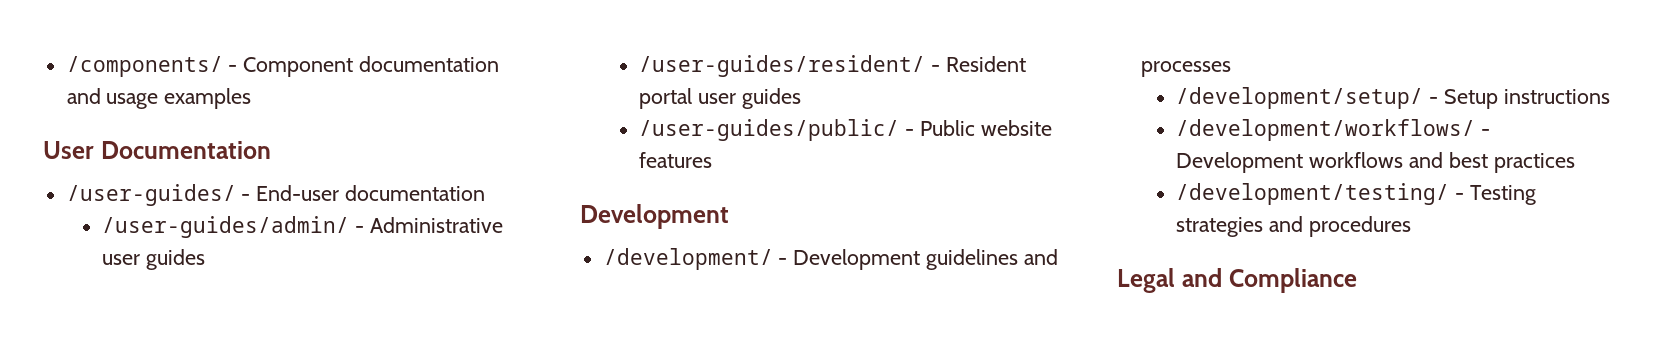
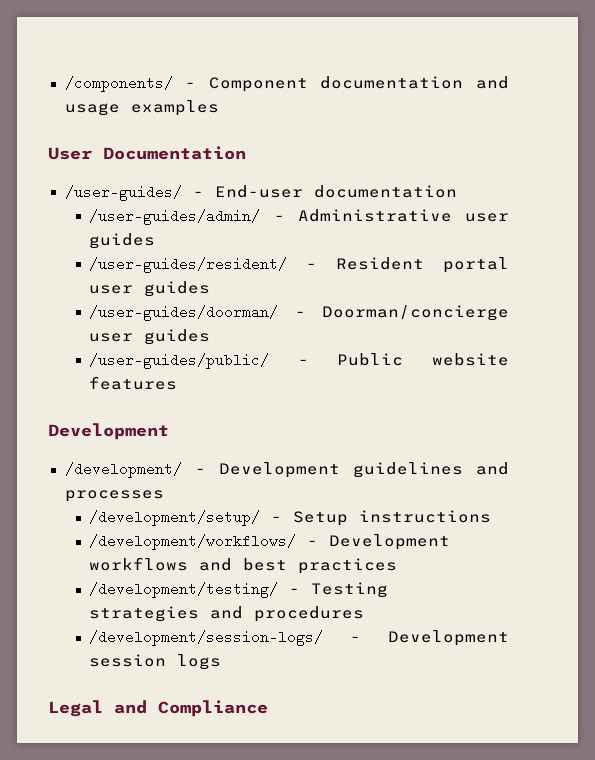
+ /user-guides/doorman/ - Doorman/concierge user guides
+ /development/session-logs/ - Development session logs

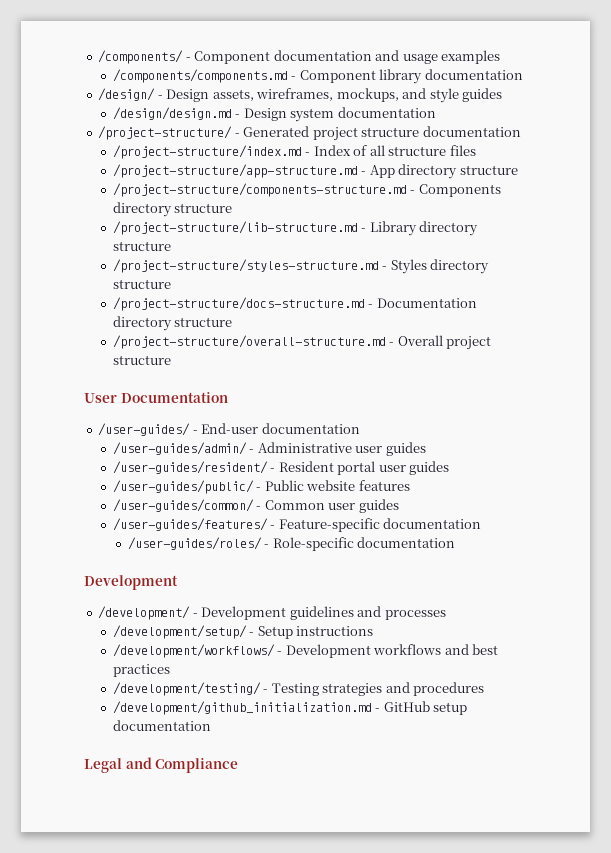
+ /components/components.md - Component library documentation
+ /design/ - Design assets, wireframes, mockups, and style guides
+ /design/design.md - Design system documentation
+ /project-structure/ - Generated project structure documentation
+ /project-structure/index.md - Index of all structure files
+ /project-structure/app-structure.md - App directory structure
+ /project-structure/components-structure.md - Components directory structure
+ /project-structure/lib-structure.md - Library directory structure
+ /project-structure/styles-structure.md - Styles directory structure
+ /project-structure/docs-structure.md - Documentation directory structure
+ /project-structure/overall-structure.md - Overall project structure
- /user-guides/doorman/ - Doorman/concierge user guides
+ /user-guides/common/ - Common user guides
+ /user-guides/features/ - Feature-specific documentation
+ /user-guides/roles/ - Role-specific documentation
- /development/session-logs/ - Development session logs
+ /development/github_initialization.md - GitHub setup documentation

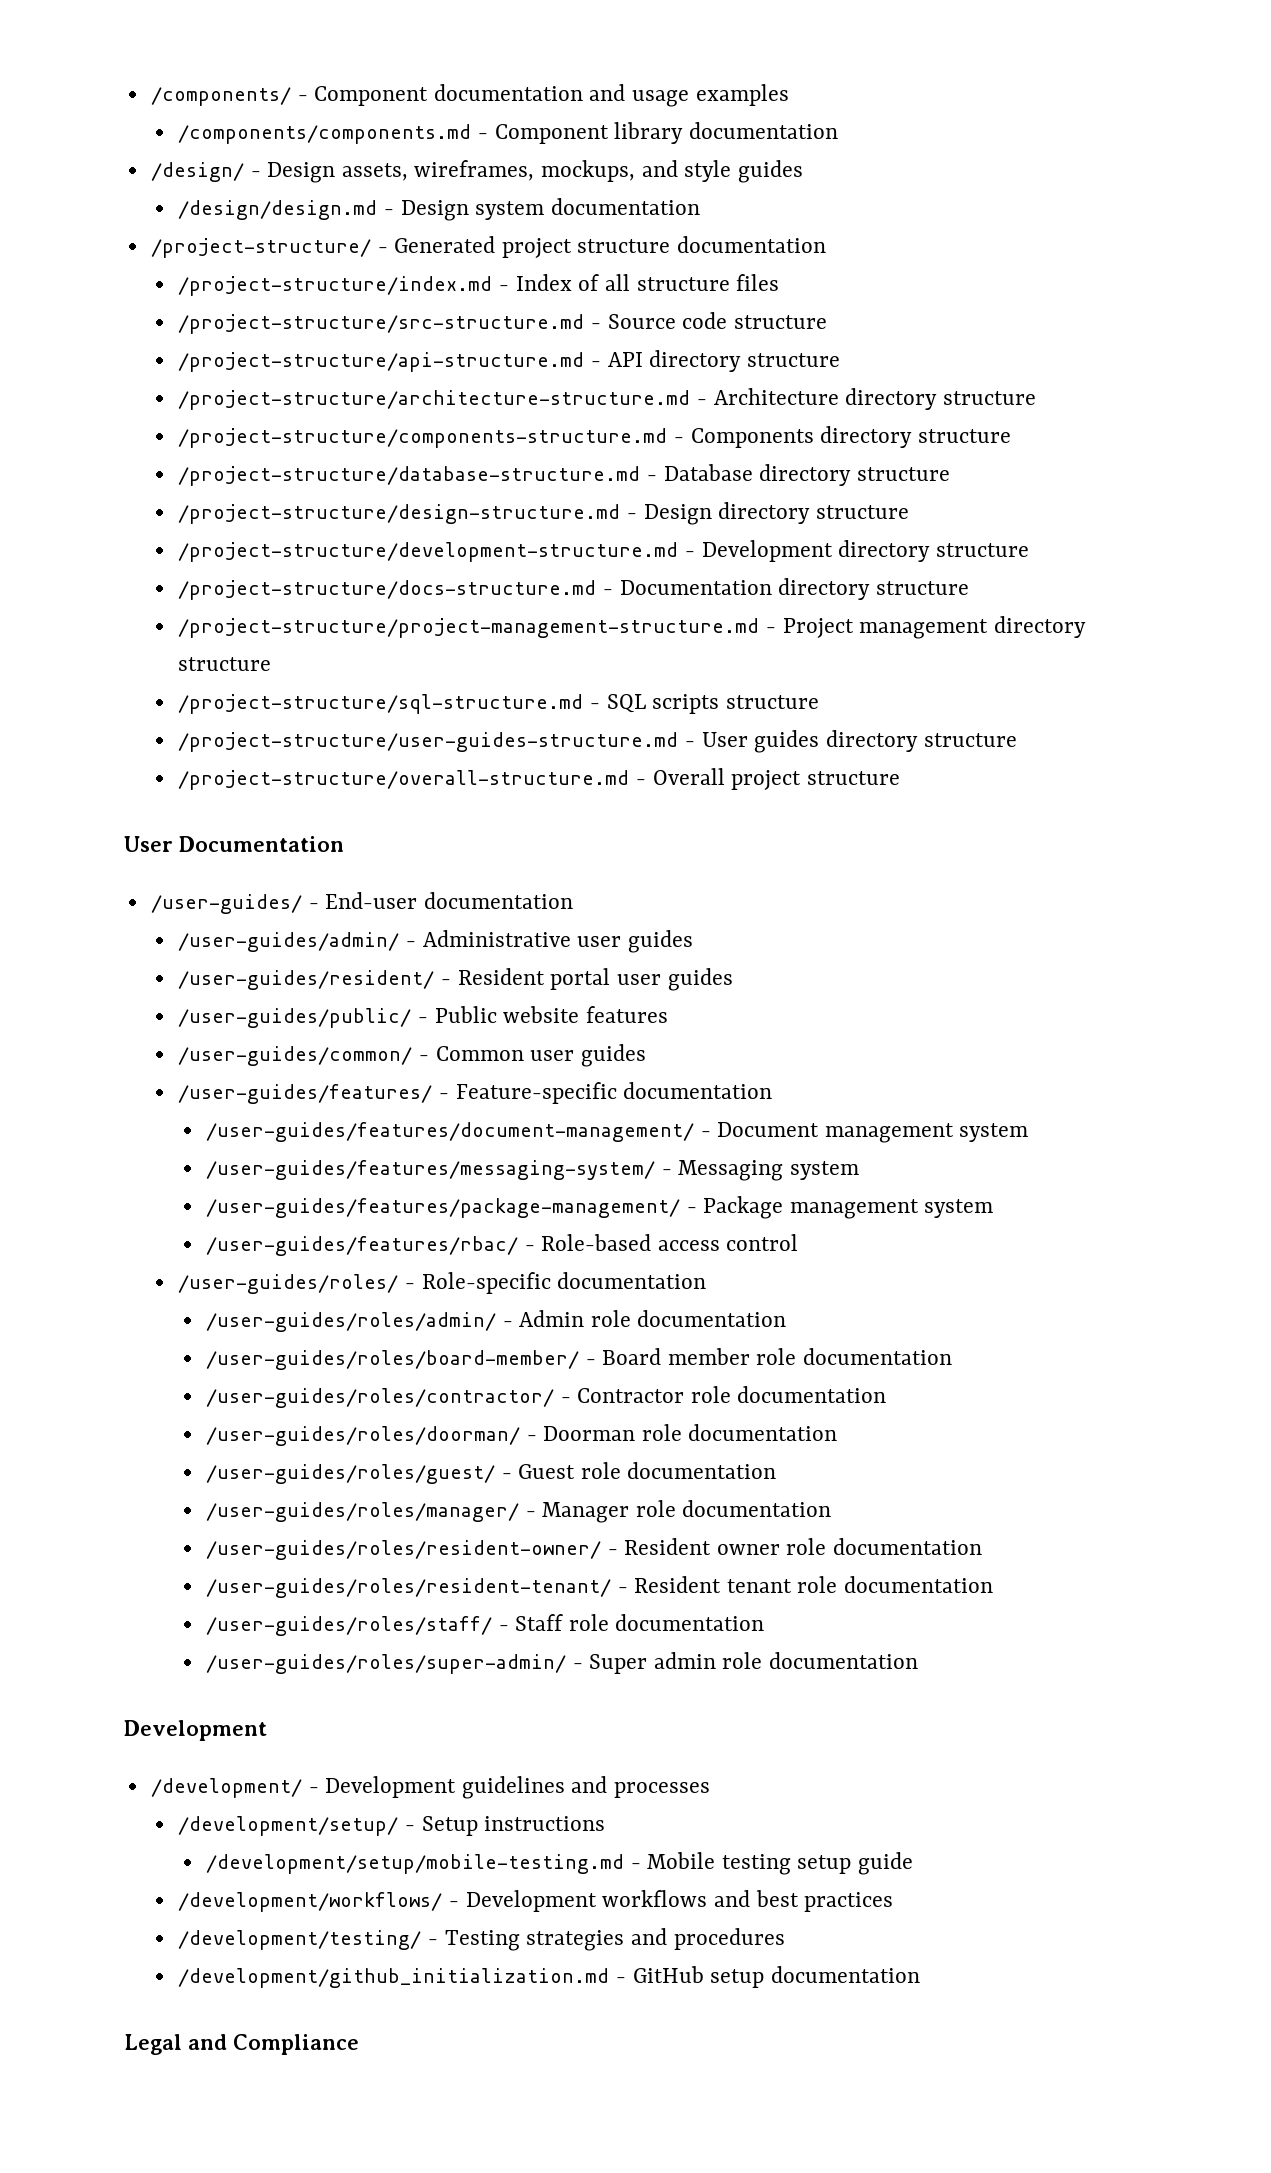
- /project-structure/app-structure.md - App directory structure
+ /project-structure/src-structure.md - Source code structure
+ /project-structure/api-structure.md - API directory structure
+ /project-structure/architecture-structure.md - Architecture directory structure
- /project-structure/lib-structure.md - Library directory structure
- /project-structure/styles-structure.md - Styles directory structure
+ /project-structure/database-structure.md - Database directory structure
+ /project-structure/design-structure.md - Design directory structure
+ /project-structure/development-structure.md - Development directory structure
+ /project-structure/project-management-structure.md - Project management directory structure
+ /project-structure/sql-structure.md - SQL scripts structure
+ /project-structure/user-guides-structure.md - User guides directory structure
+ /user-guides/features/document-management/ - Document management system
+ /user-guides/features/messaging-system/ - Messaging system
+ /user-guides/features/package-management/ - Package management system
+ /user-guides/features/rbac/ - Role-based access control
  /user-guides/roles/ - Role-specific documentation
+ /user-guides/roles/admin/ - Admin role documentation
+ /user-guides/roles/board-member/ - Board member role documentation
+ /user-guides/roles/contractor/ - Contractor role documentation
+ /user-guides/roles/doorman/ - Doorman role documentation
+ /user-guides/roles/guest/ - Guest role documentation
+ /user-guides/roles/manager/ - Manager role documentation
+ /user-guides/roles/resident-owner/ - Resident owner role documentation
+ /user-guides/roles/resident-tenant/ - Resident tenant role documentation
+ /user-guides/roles/staff/ - Staff role documentation
+ /user-guides/roles/super-admin/ - Super admin role documentation
+ /development/setup/mobile-testing.md - Mobile testing setup guide

